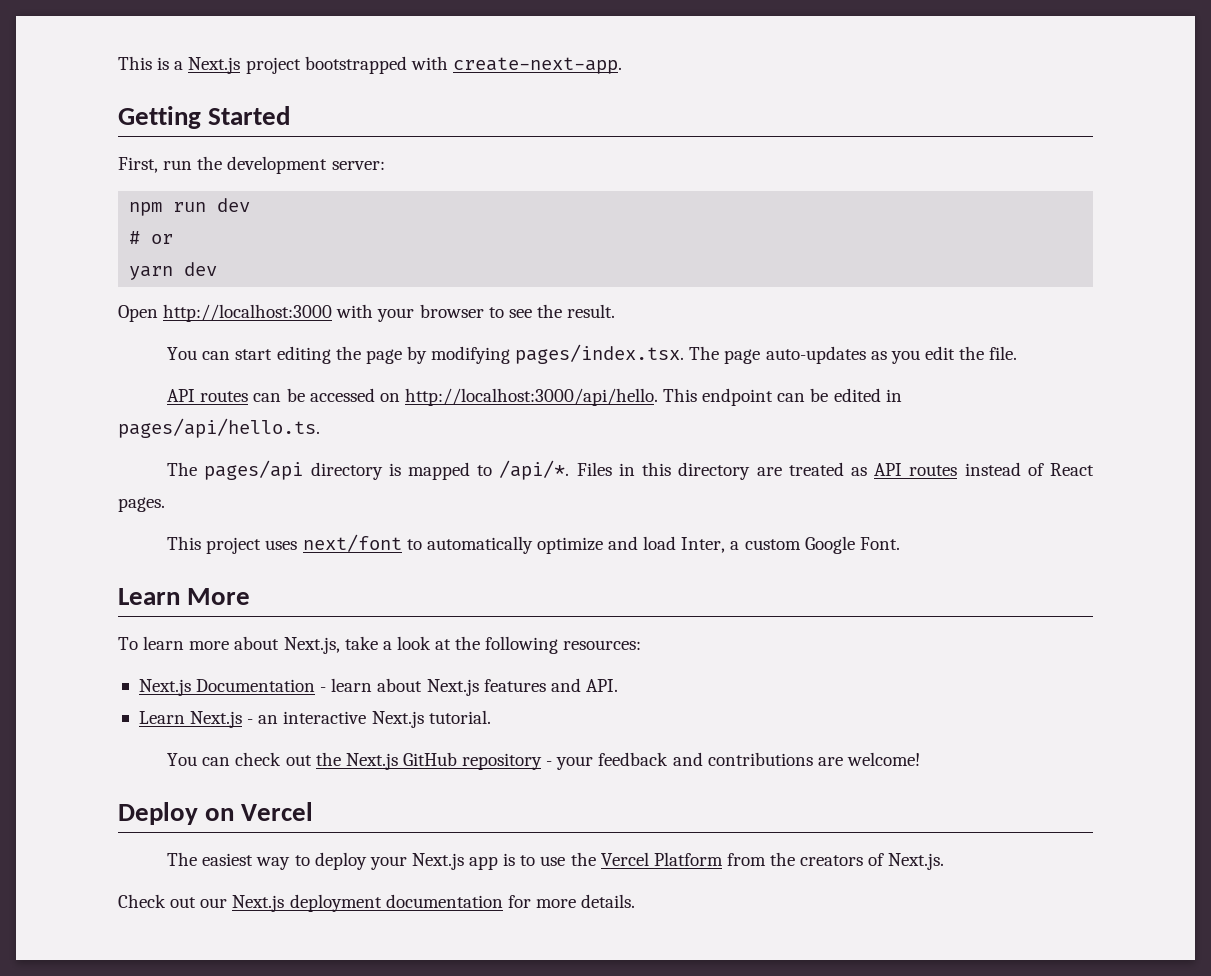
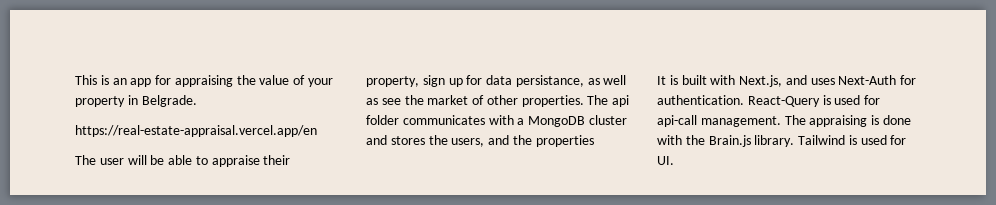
- This is a Next.js project bootstrapped with create-next-app.
- Getting Started
- First, run the development server:
- npm run dev
- # or
- yarn dev
- Open http://localhost:3000 with your browser to see the result.
- You can start editing the page by modifying pages/index.tsx. The page auto-updates as you edit the file.
- API routes can be accessed on http://localhost:3000/api/hello. This endpoint can be edited in pages/api/hello.ts.
- The pages/api directory is mapped to /api/*. Files in this directory are treated as API routes instead of React pages.
- This project uses next/font to automatically optimize and load Inter, a custom Google Font.
- Learn More
- To learn more about Next.js, take a look at the following resources:
- Next.js Documentation - learn about Next.js features and API.
- Learn Next.js - an interactive Next.js tutorial.
- You can check out the Next.js GitHub repository - your feedback and contributions are welcome!
- Deploy on Vercel
- The easiest way to deploy your Next.js app is to use the Vercel Platform from the creators of Next.js.
- Check out our Next.js deployment documentation for more details.
+ This is an app for appraising the value of your property in Belgrade.
+ https://real-estate-appraisal.vercel.app/en
+ The user will be able to appraise their property, sign up for data persistance, as well as see the market of other properties. The api folder communicates with a MongoDB cluster and stores the users, and the properties
+ It is built with Next.js, and uses Next-Auth for authentication. React-Query is used for api-call management. The appraising is done with the Brain.js library. Tailwind is used for UI.

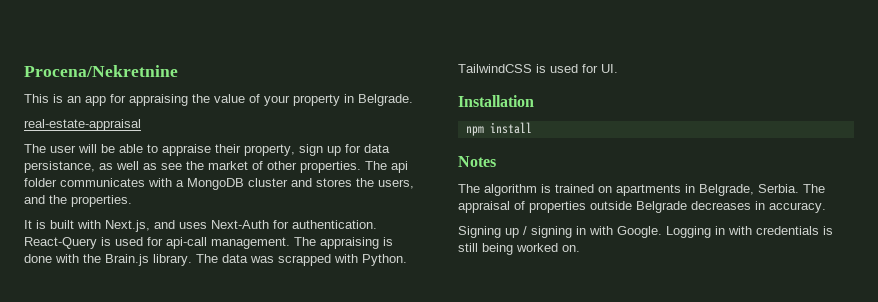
+ Procena/Nekretnine
- https://real-estate-appraisal.vercel.app/en
+ real-estate-appraisal
- The api folder communicates with a MongoDB cluster and stores the users, and the properties
+ The api folder communicates with a MongoDB cluster and stores the users, and the properties.
- Tailwind is used for UI.
+ The data was scrapped with Python. TailwindCSS is used for UI.
+ Installation
+ npm install
+ Notes
+ The algorithm is trained on apartments in Belgrade, Serbia. The appraisal of properties outside Belgrade decreases in accuracy.
+ Signing up / signing in with Google. Logging in with credentials is still being worked on.

